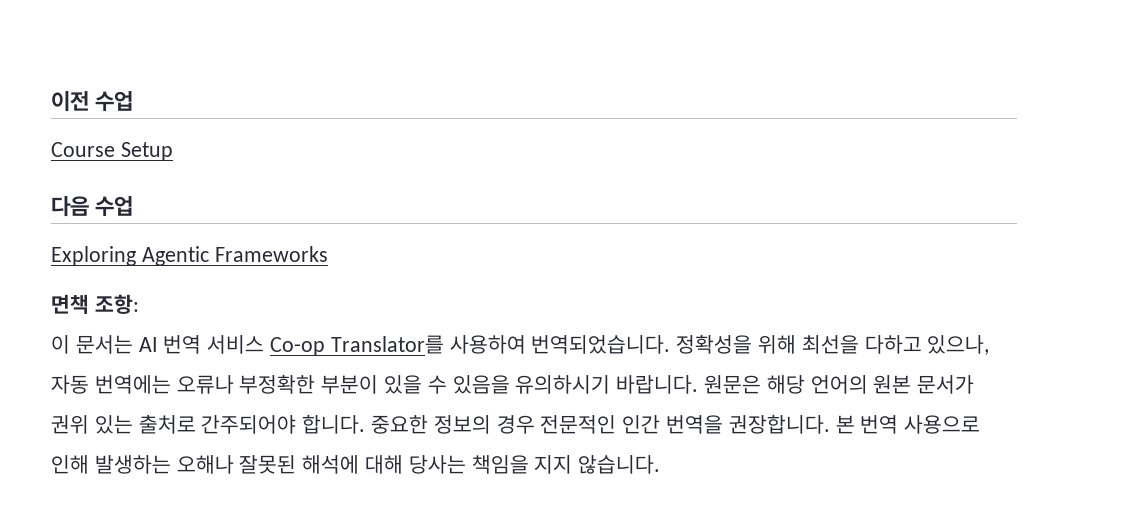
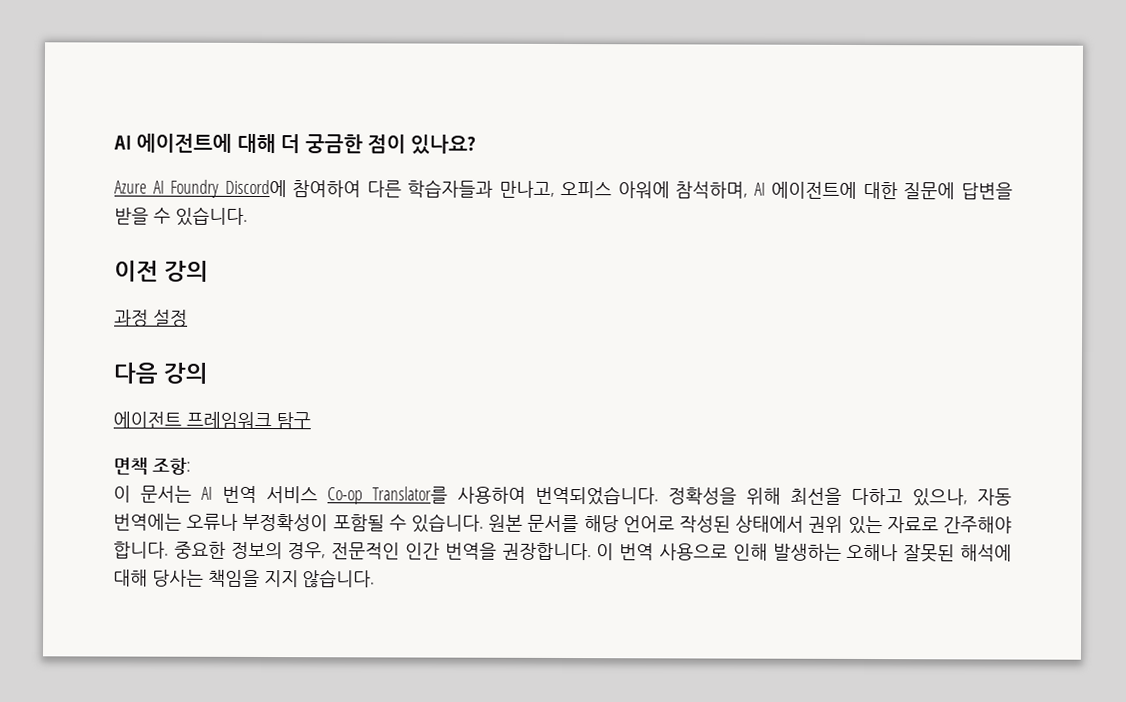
- 이전 수업
- Course Setup
- 다음 수업
- Exploring Agentic Frameworks
+ AI 에이전트에 대해 더 궁금한 점이 있나요?
+ Azure AI Foundry Discord에 참여하여 다른 학습자들과 만나고, 오피스 아워에 참석하며, AI 에이전트에 대한 질문에 답변을 받을 수 있습니다.
+ 이전 강의
+ 과정 설정
+ 다음 강의
+ 에이전트 프레임워크 탐구
- 정확성을 위해 최선을 다하고 있으나, 자동 번역에는 오류나 부정확한 부분이 있을 수 있음을 유의하시기 바랍니다. 원문은 해당 언어의 원본 문서가 권위 있는 출처로 간주되어야 합니다.
+ 정확성을 위해 최선을 다하고 있으나, 자동 번역에는 오류나 부정확성이 포함될 수 있습니다. 원본 문서를 해당 언어로 작성된 상태에서 권위 있는 자료로 간주해야 합니다.
- 중요한 정보의 경우 전문적인 인간 번역을 권장합니다.
+ 중요한 정보의 경우, 전문적인 인간 번역을 권장합니다.
- 본 번역 사용으로 인해 발생하는 오해나 잘못된 해석에 대해 당사는 책임을 지지 않습니다.
+ 이 번역 사용으로 인해 발생하는 오해나 잘못된 해석에 대해 당사는 책임을 지지 않습니다.

